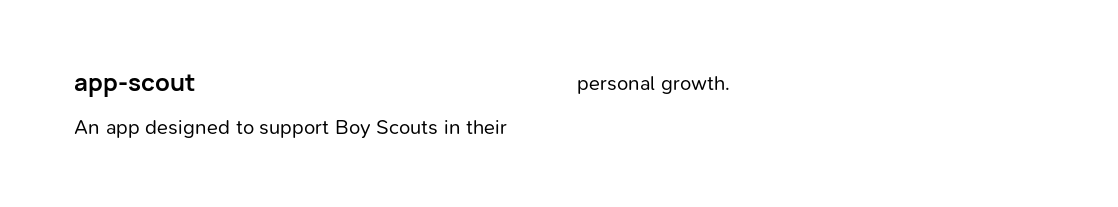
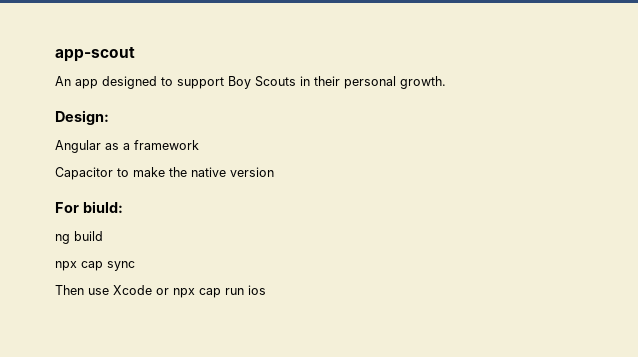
+ Design:
+ Angular as a framework
+ Capacitor to make the native version
+ For biuld:
+ ng build
+ npx cap sync
+ Then use Xcode or npx cap run ios

